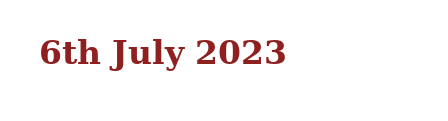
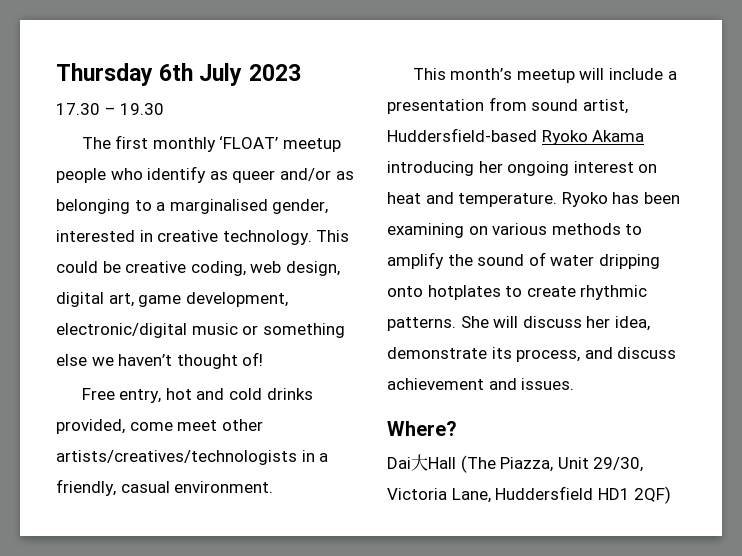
- 6th July 2023
+ Thursday 6th July 2023
+ 17.30 – 19.30
+ The first monthly ‘FLOAT’ meetup people who identify as queer and/or as belonging to a marginalised gender, interested in creative technology. This could be creative coding, web design, digital art, game development, electronic/digital music or something else we haven’t thought of!
+ Free entry, hot and cold drinks provided, come meet other artists/creatives/technologists in a friendly, casual environment.
+ This month’s meetup will include a presentation from sound artist, Huddersfield-based Ryoko Akama introducing her ongoing interest on heat and temperature. Ryoko has been examining on various methods to amplify the sound of water dripping onto hotplates to create rhythmic patterns. She will discuss her idea, demonstrate its process, and discuss achievement and issues.
+ Where?
+ Dai大Hall (The Piazza, Unit 29/30, Victoria Lane, Huddersfield HD1 2QF)

